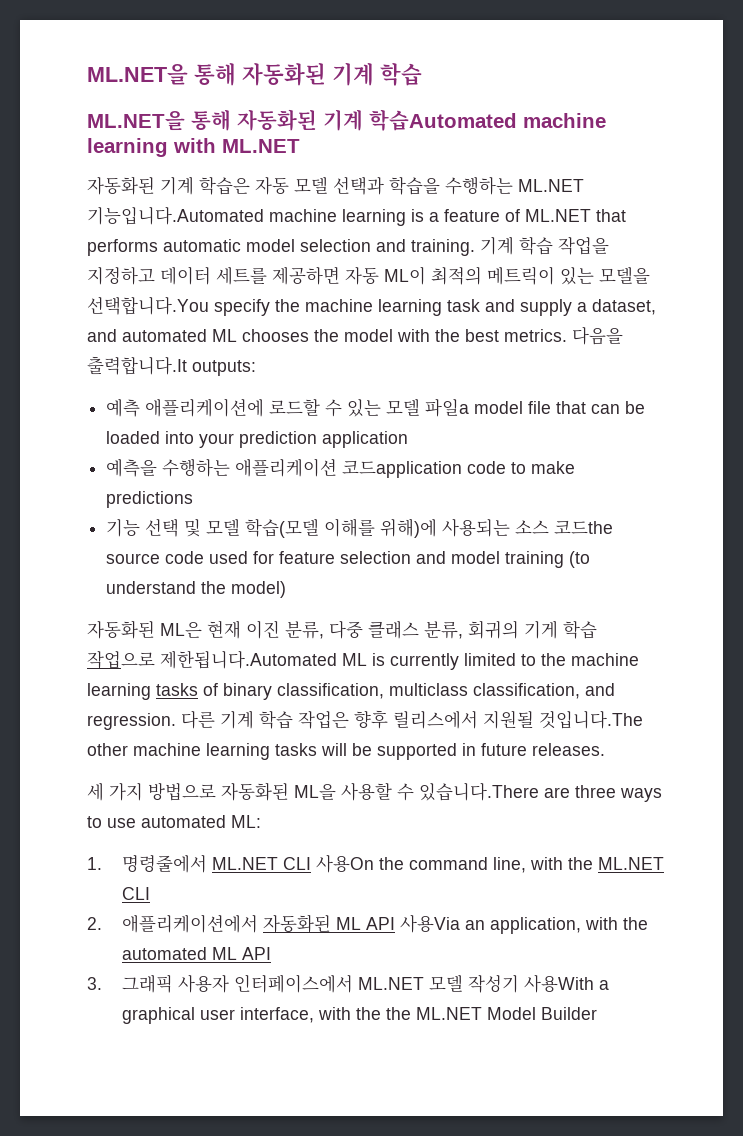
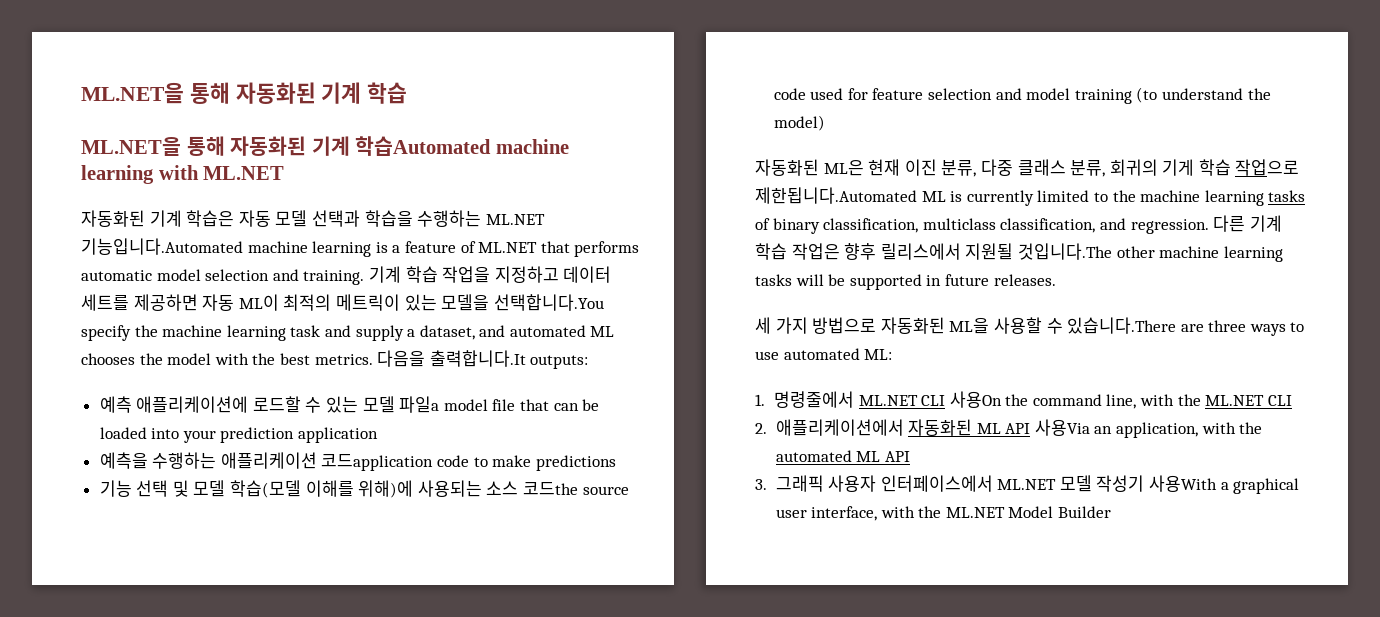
- 3. 그래픽 사용자 인터페이스에서 ML.NET 모델 작성기 사용With a graphical user interface, with the the ML.NET Model Builder
+ 3. 그래픽 사용자 인터페이스에서 ML.NET 모델 작성기 사용With a graphical user interface, with the ML.NET Model Builder

